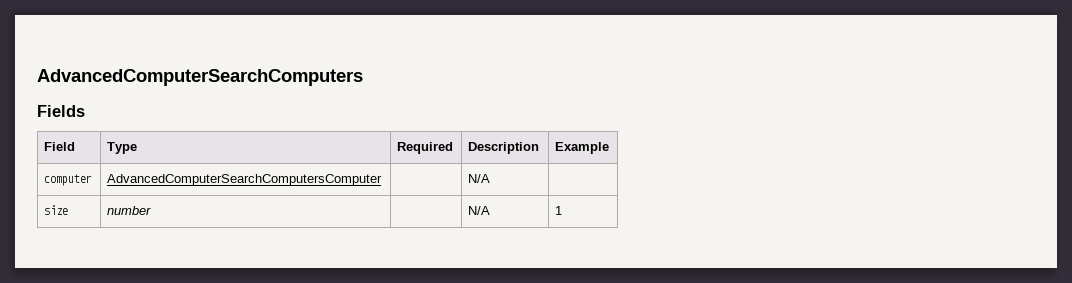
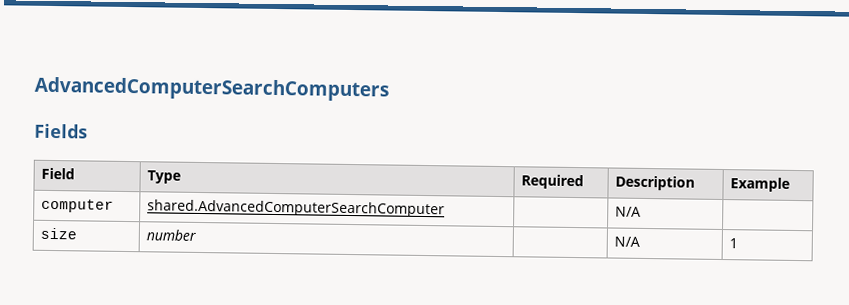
- computer | AdvancedComputerSearchComputersComputer | | N/A |
+ computer | shared.AdvancedComputerSearchComputer | | N/A |

